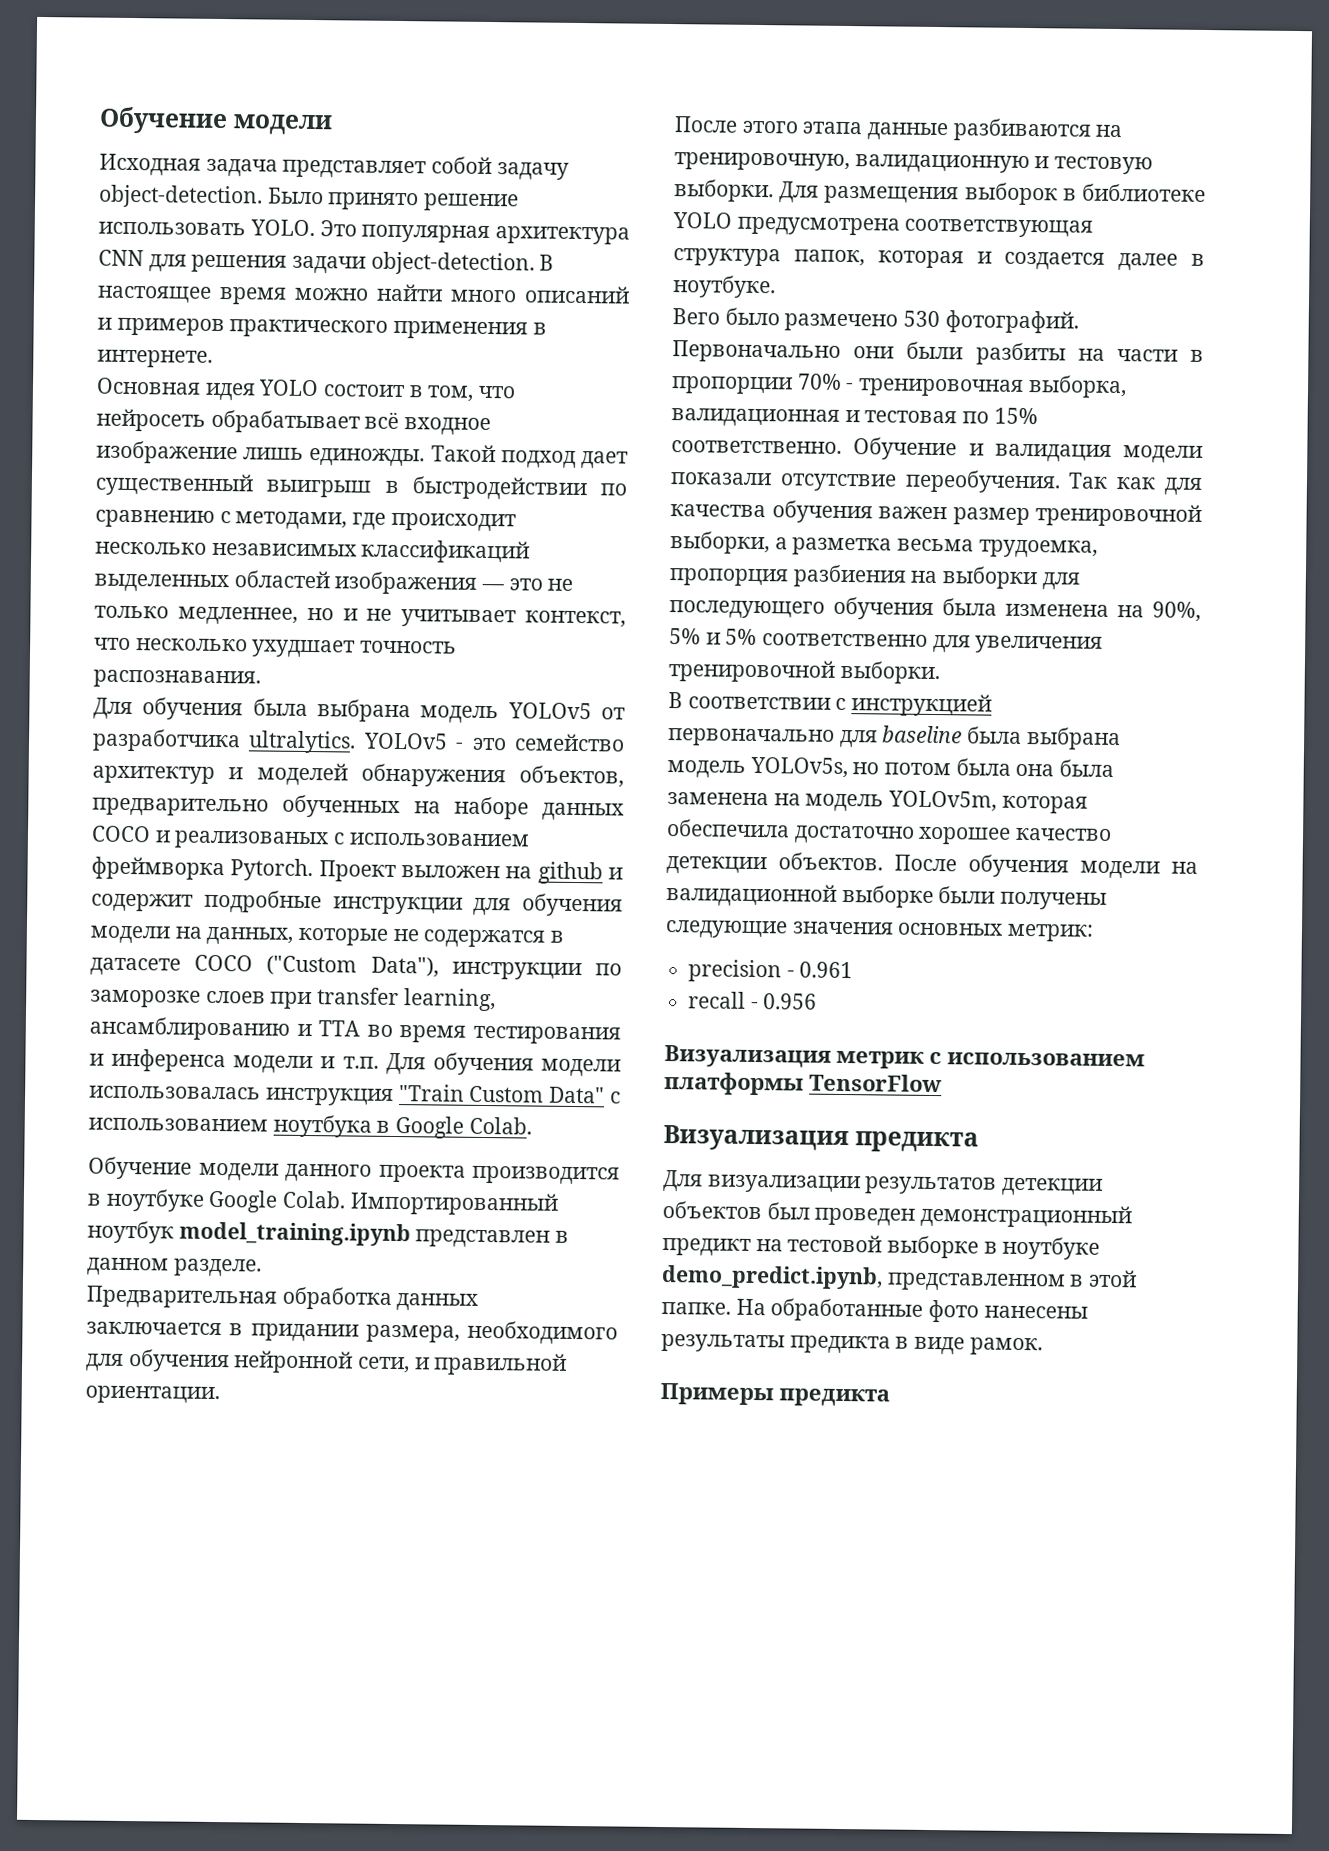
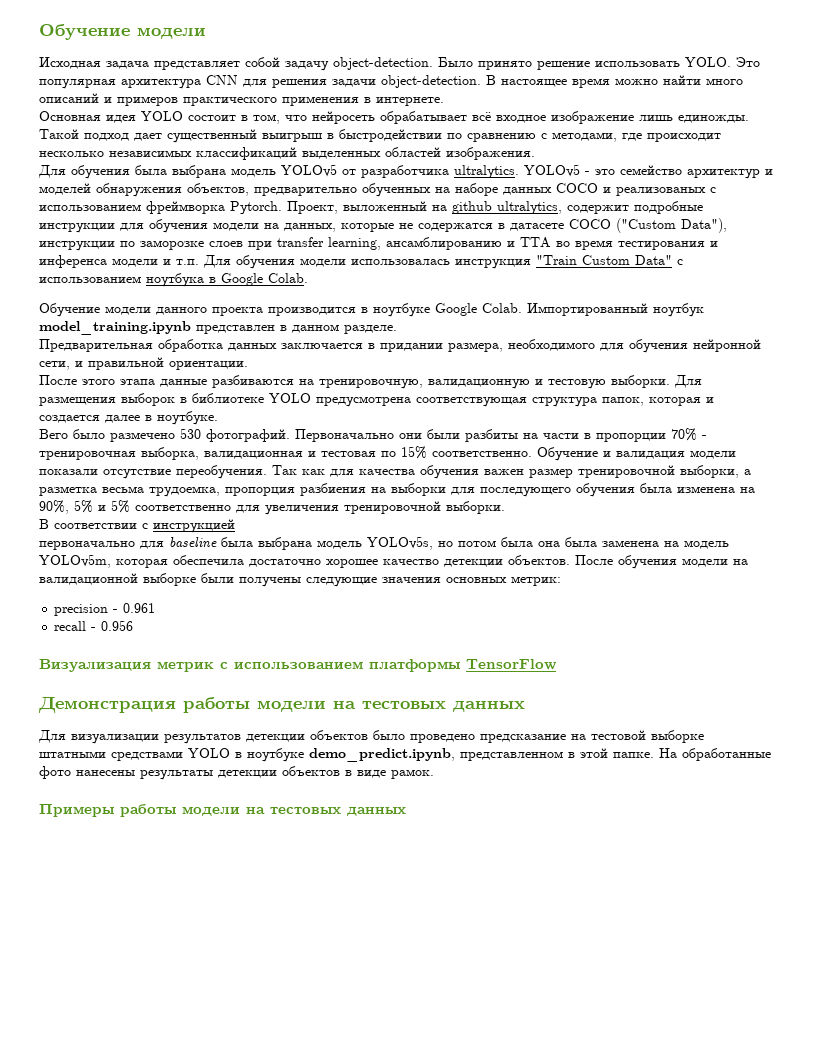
- Такой подход дает существенный выигрыш в быстродействии по сравнению с методами, где происходит несколько независимых классификаций выделенных областей изображения — это не только медленнее, но и не учитывает контекст, что несколько ухудшает точность распознавания.
+ Такой подход дает существенный выигрыш в быстродействии по сравнению с методами, где происходит несколько независимых классификаций выделенных областей изображения.
- Проект выложен на github и содержит подробные инструкции для обучения модели на данных, которые не содержатся в датасете COCO ("Custom Data"), инструкции по заморозке слоев при transfer learning, ансамблированию и TTA во время тестирования и инференса модели и т.п. Для обучения модели использовалась инструкция "Train Custom Data" с использованием ноутбука в Google Colab.
+ Проект, выложенный на github ultralytics, содержит подробные инструкции для обучения модели на данных, которые не содержатся в датасете COCO ("Custom Data"), инструкции по заморозке слоев при transfer learning, ансамблированию и TTA во время тестирования и инференса модели и т.п. Для обучения модели использовалась инструкция "Train Custom Data" с использованием ноутбука в Google Colab.
- Визуализация предикта
+ Демонстрация работы модели на тестовых данных
- Для визуализации результатов детекции объектов был проведен демонстрационный предикт на тестовой выборке в ноутбуке demo_predict.ipynb, представленном в этой папке.
+ Для визуализации результатов детекции объектов было проведено предсказание на тестовой выборке штатными средствами YOLO в ноутбуке demo_predict.ipynb, представленном в этой папке.
- На обработанные фото нанесены результаты предикта в виде рамок.
+ На обработанные фото нанесены результаты детекции объектов в виде рамок.
- Примеры предикта
+ Примеры работы модели на тестовых данных

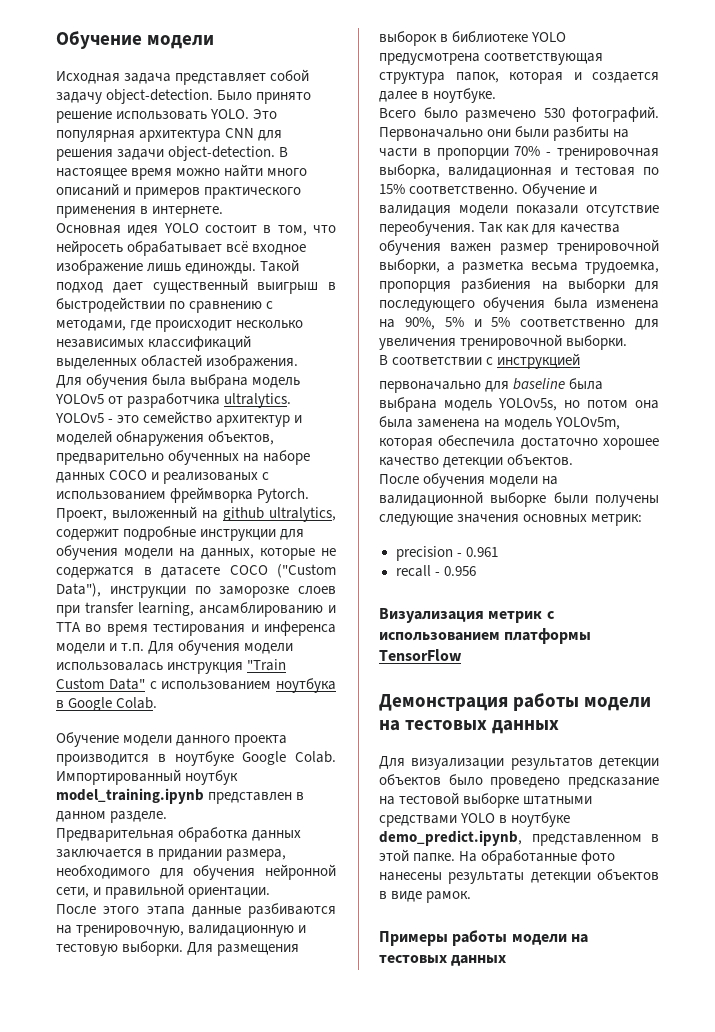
- Вего было размечено 530 фотографий.
+ Всего было размечено 530 фотографий.
- первоначально для baseline была выбрана модель YOLOv5s, но потом была она была заменена на модель YOLOv5m, которая обеспечила достаточно хорошее качество детекции объектов. После обучения модели на валидационной выборке были получены следующие значения основных метрик:
+ первоначально для baseline была выбрана модель YOLOv5s, но потом она была заменена на модель YOLOv5m, которая обеспечила достаточно хорошее качество детекции объектов.
+ После обучения модели на валидационной выборке были получены следующие значения основных метрик:

